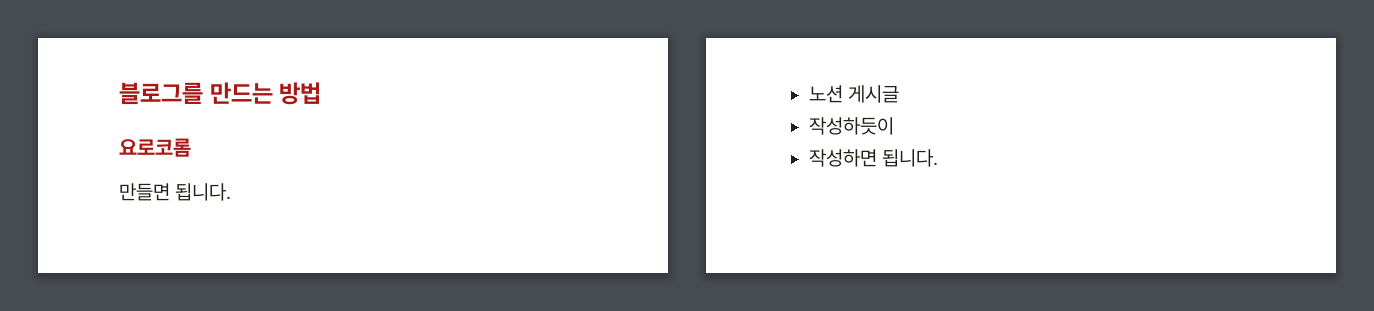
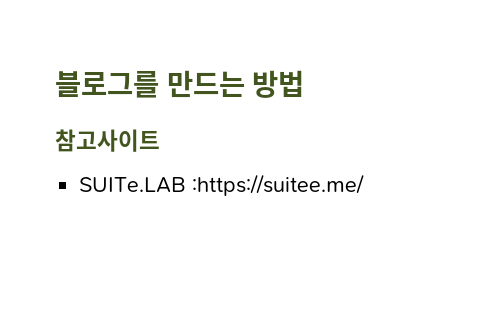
- 요로코롬
- 만들면 됩니다.
- 노션 게시글
- 작성하듯이
- 작성하면 됩니다.
+ 참고사이트
+ SUITe.LAB :https://suitee.me/

